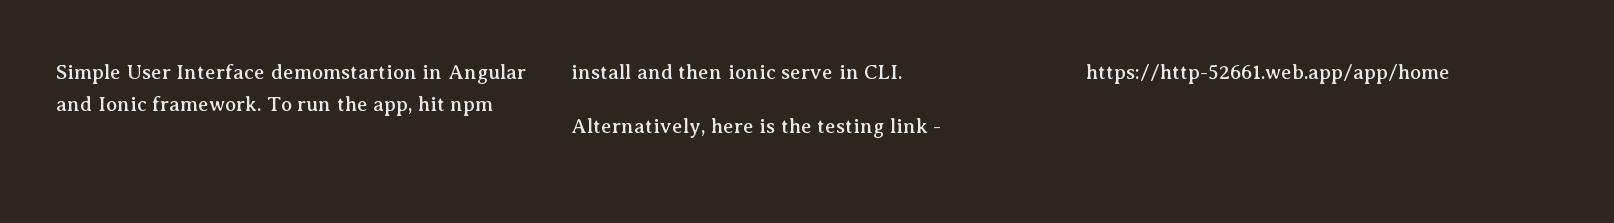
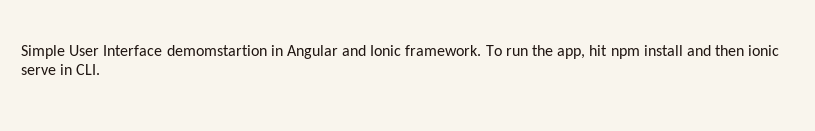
- Alternatively, here is the testing link - https://http-52661.web.app/app/home

